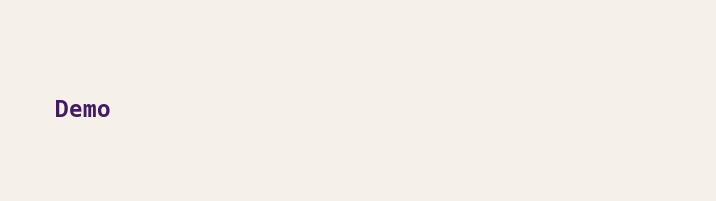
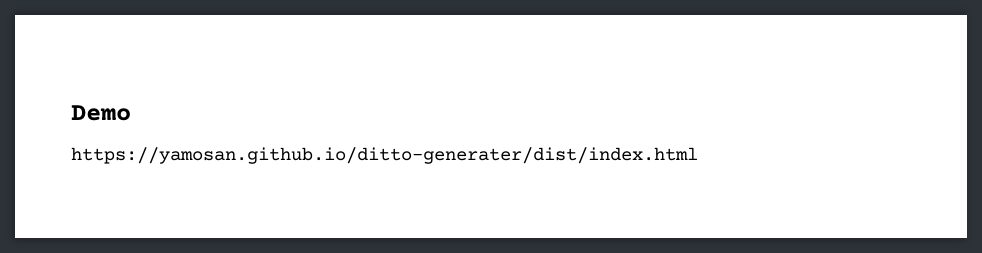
+ https://yamosan.github.io/ditto-generater/dist/index.html

